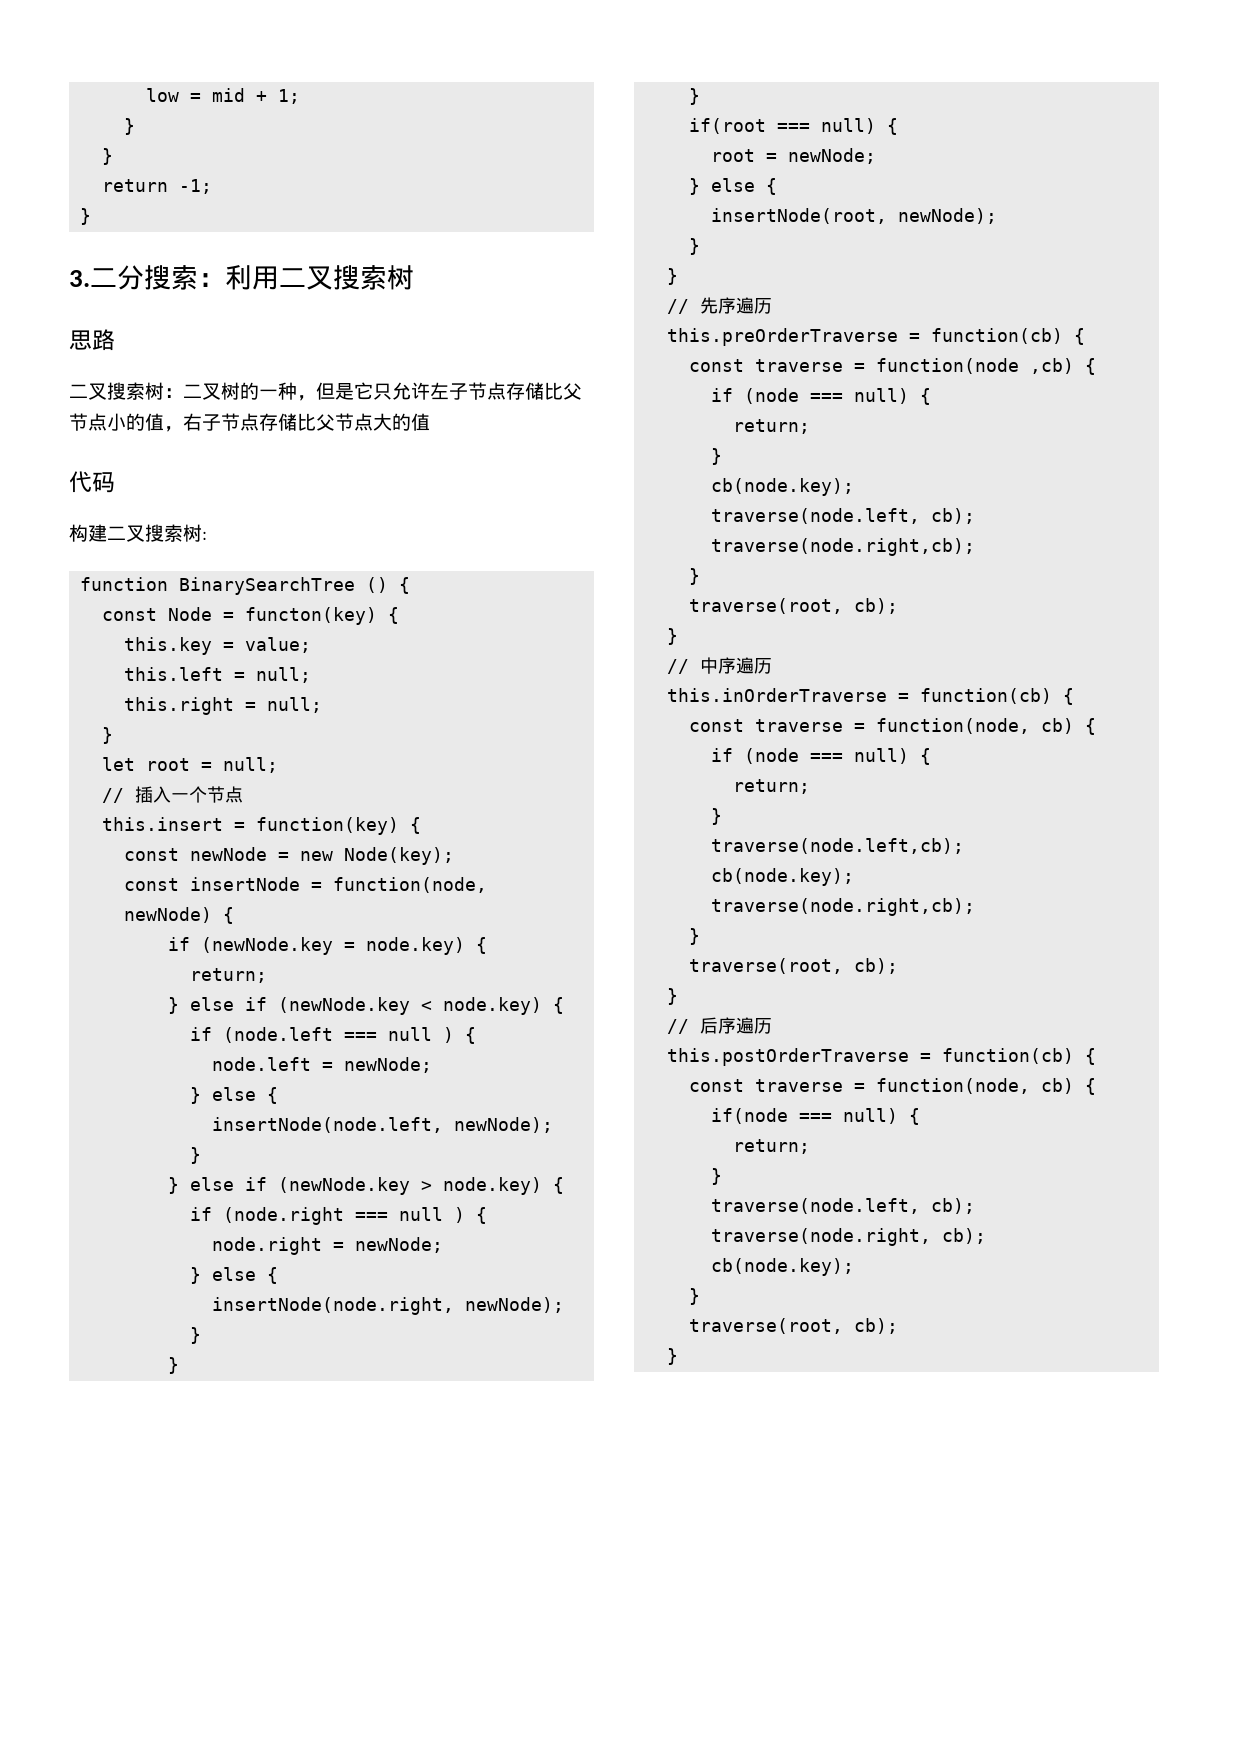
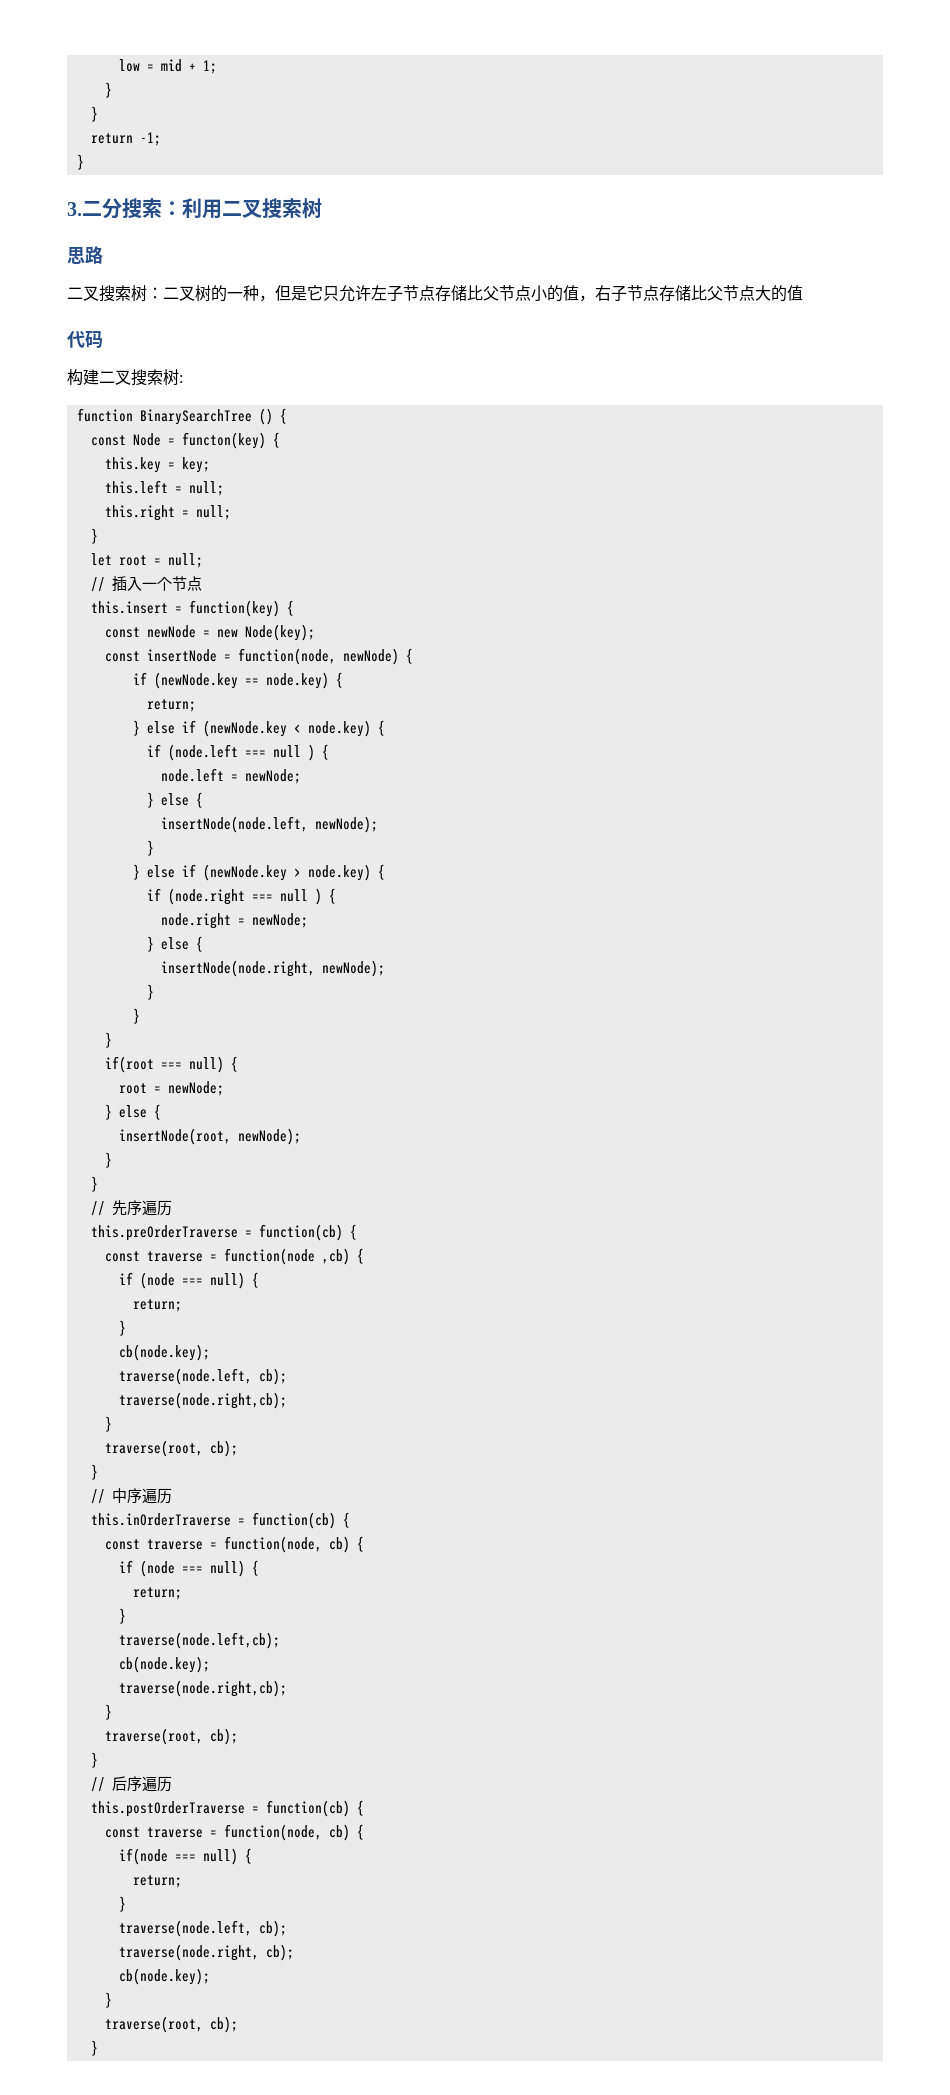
- this.key = value;
+ this.key = key;
- if (newNode.key = node.key) {
+ if (newNode.key == node.key) {

